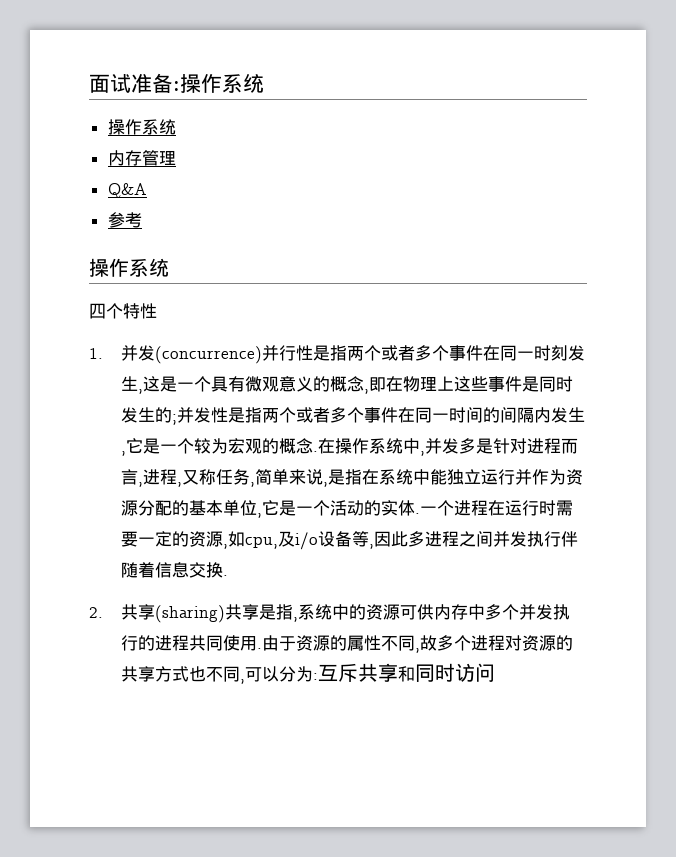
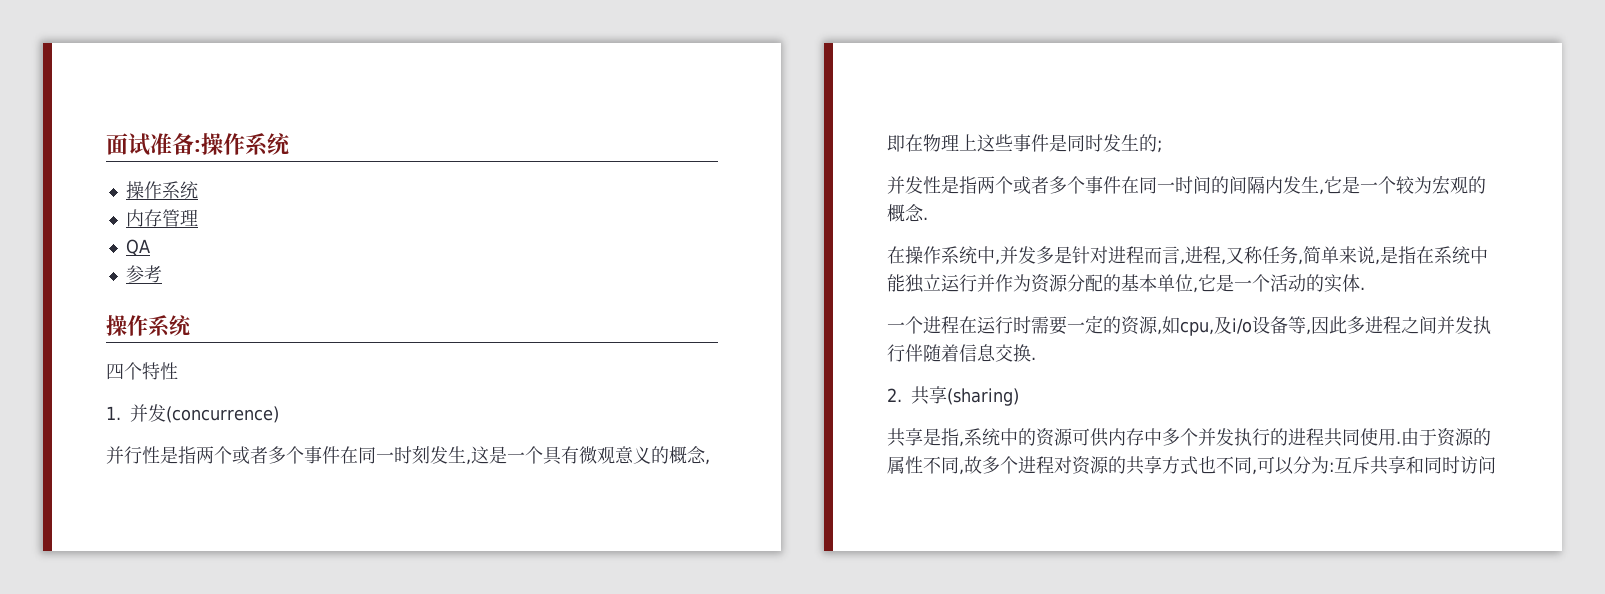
- Q&A
+ QA
- 1.并发(concurrence)并行性是指两个或者多个事件在同一时刻发生,这是一个具有微观意义的概念,即在物理上这些事件是同时发生的;并发性是指两个或者多个事件在同一时间的间隔内发生,它是一个较为宏观的概念.在操作系统中,并发多是针对进程而言,进程,又称任务,简单来说,是指在系统中能独立运行并作为资源分配的基本单位,它是一个活动的实体.一个进程在运行时需要一定的资源,如cpu,及i/o设备等,因此多进程之间并发执行伴随着信息交换.
+ 1.并发(concurrence)
+ 并行性是指两个或者多个事件在同一时刻发生,这是一个具有微观意义的概念,即在物理上这些事件是同时发生的;
+ 并发性是指两个或者多个事件在同一时间的间隔内发生,它是一个较为宏观的概念.
+ 在操作系统中,并发多是针对进程而言,进程,又称任务,简单来说,是指在系统中能独立运行并作为资源分配的基本单位,它是一个活动的实体.
+ 一个进程在运行时需要一定的资源,如cpu,及i/o设备等,因此多进程之间并发执行伴随着信息交换.
- 2.共享(sharing)共享是指,系统中的资源可供内存中多个并发执行的进程共同使用.
+ 2.共享(sharing)
+ 共享是指,系统中的资源可供内存中多个并发执行的进程共同使用.

